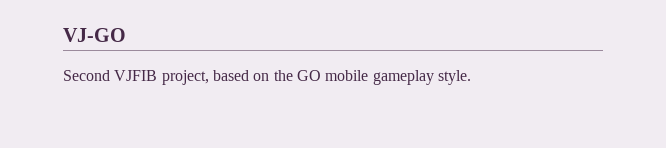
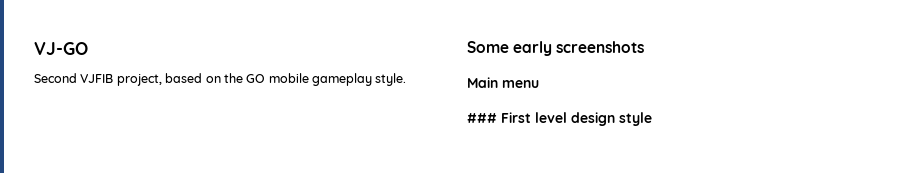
+ Some early screenshots
+ Main menu
+ ### First level design style

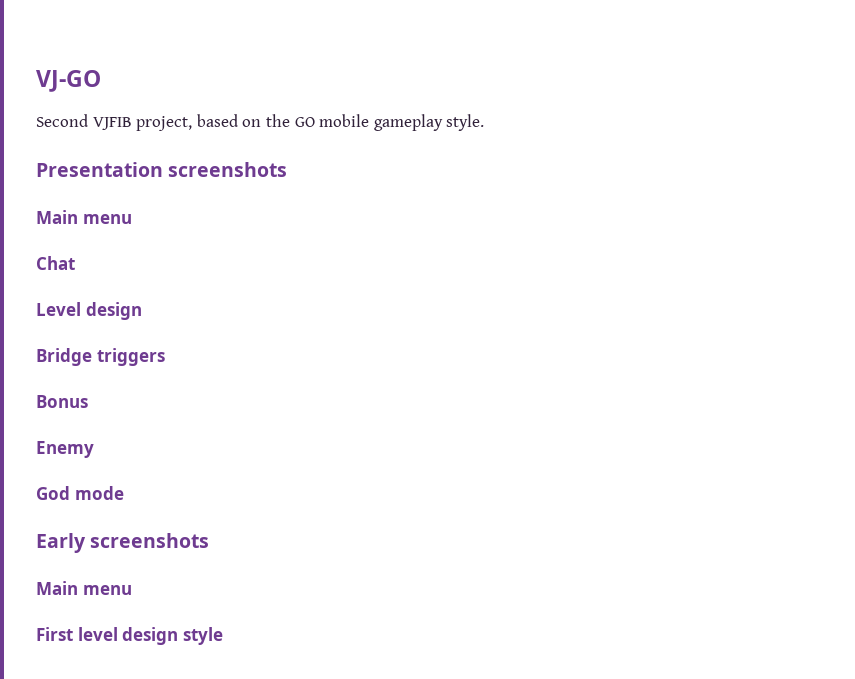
- Some early screenshots
+ Presentation screenshots
  Main menu
- ### First level design style
+ Chat
+ Level design
+ Bridge triggers
+ Bonus
+ Enemy
+ God mode
+ Early screenshots
+ Main menu
+ First level design style

